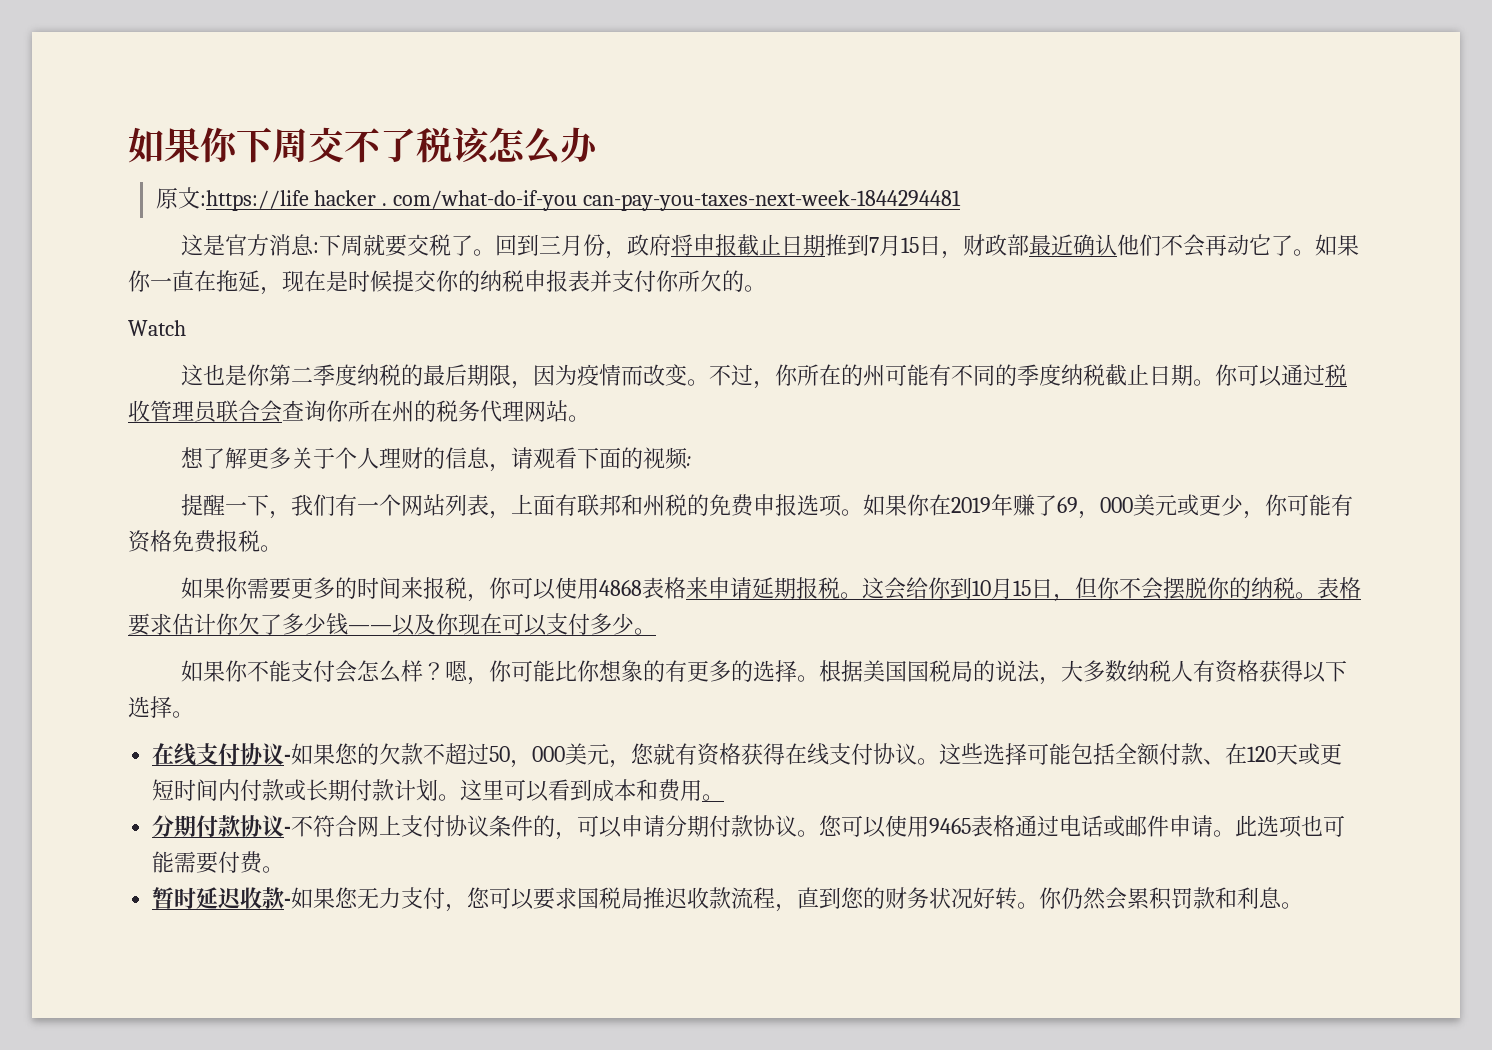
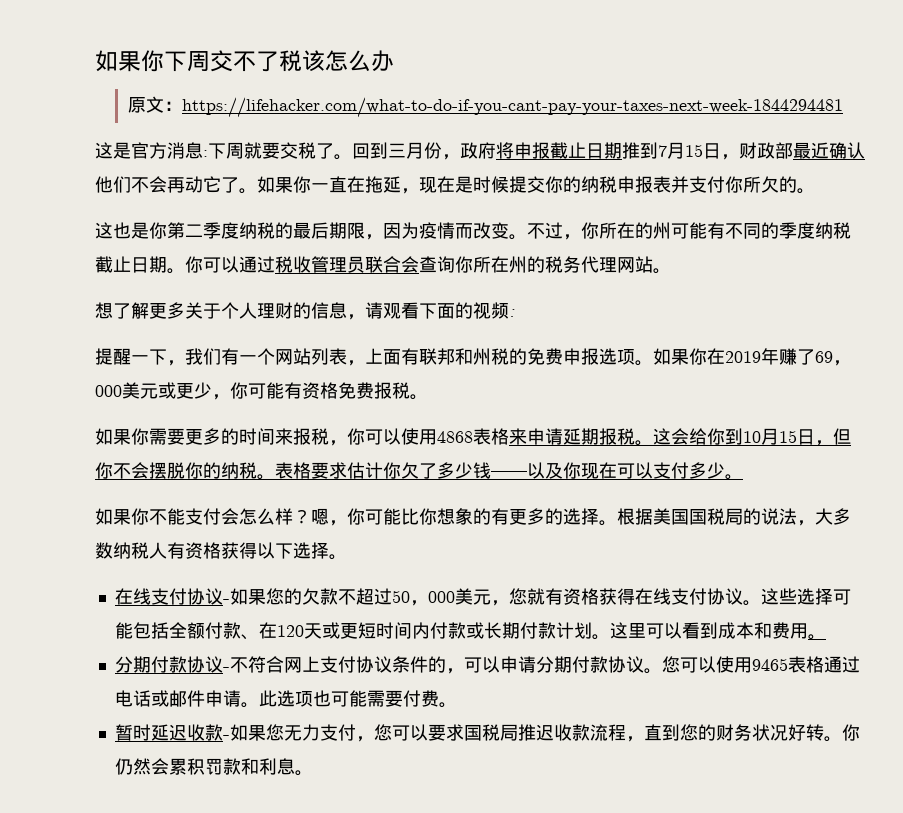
- 原文:https://life hacker . com/what-do-if-you can-pay-you-taxes-next-week-1844294481
+ 原文：https://lifehacker.com/what-to-do-if-you-cant-pay-your-taxes-next-week-1844294481
- Watch

